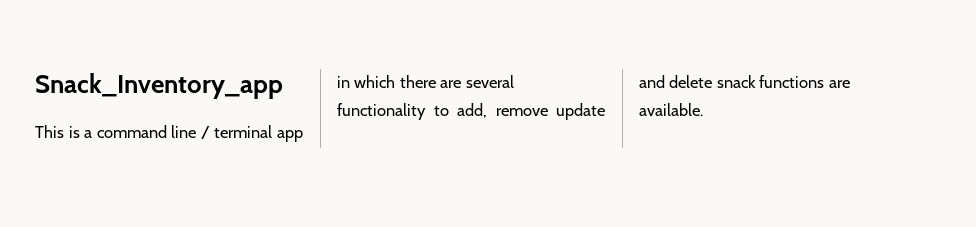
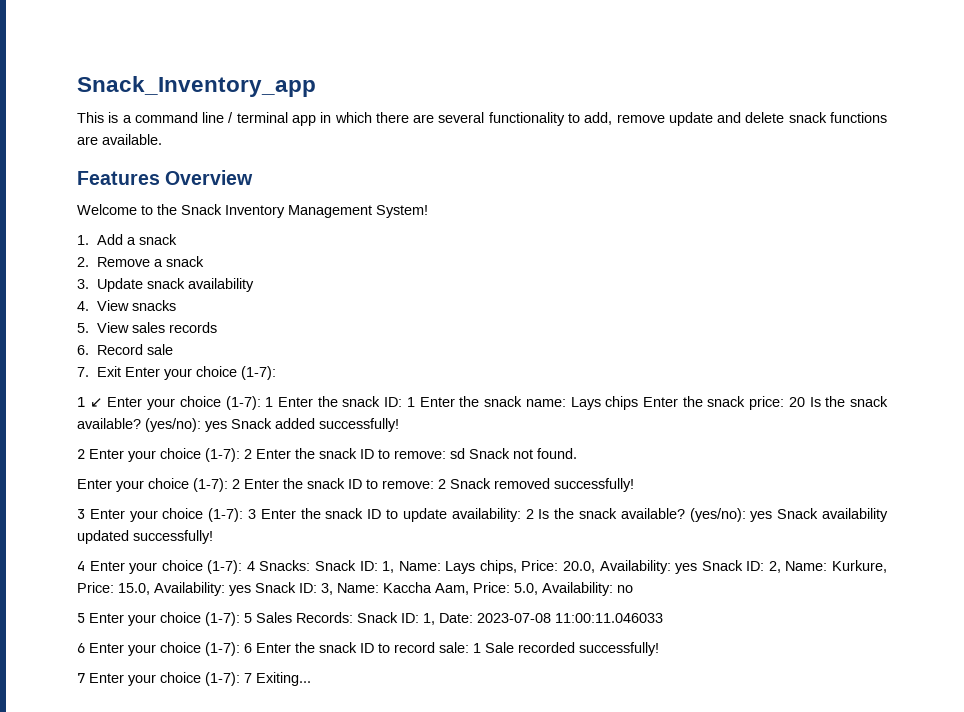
+ Features Overview
+ Welcome to the Snack Inventory Management System!
+ 1. Add a snack
+ 2. Remove a snack
+ 3. Update snack availability
+ 4. View snacks
+ 5. View sales records
+ 6. Record sale
+ 7. Exit Enter your choice (1-7):
+ 1 ↙ Enter your choice (1-7): 1 Enter the snack ID: 1 Enter the snack name: Lays chips Enter the snack price: 20 Is the snack available? (yes/no): yes Snack added successfully!
+ 2 Enter your choice (1-7): 2 Enter the snack ID to remove: sd Snack not found.
+ Enter your choice (1-7): 2 Enter the snack ID to remove: 2 Snack removed successfully!
+ 3 Enter your choice (1-7): 3 Enter the snack ID to update availability: 2 Is the snack available? (yes/no): yes Snack availability updated successfully!
+ 4 Enter your choice (1-7): 4 Snacks: Snack ID: 1, Name: Lays chips, Price: 20.0, Availability: yes Snack ID: 2, Name: Kurkure, Price: 15.0, Availability: yes Snack ID: 3, Name: Kaccha Aam, Price: 5.0, Availability: no
+ 5 Enter your choice (1-7): 5 Sales Records: Snack ID: 1, Date: 2023-07-08 11:00:11.046033
+ 6 Enter your choice (1-7): 6 Enter the snack ID to record sale: 1 Sale recorded successfully!
+ 7 Enter your choice (1-7): 7 Exiting...

